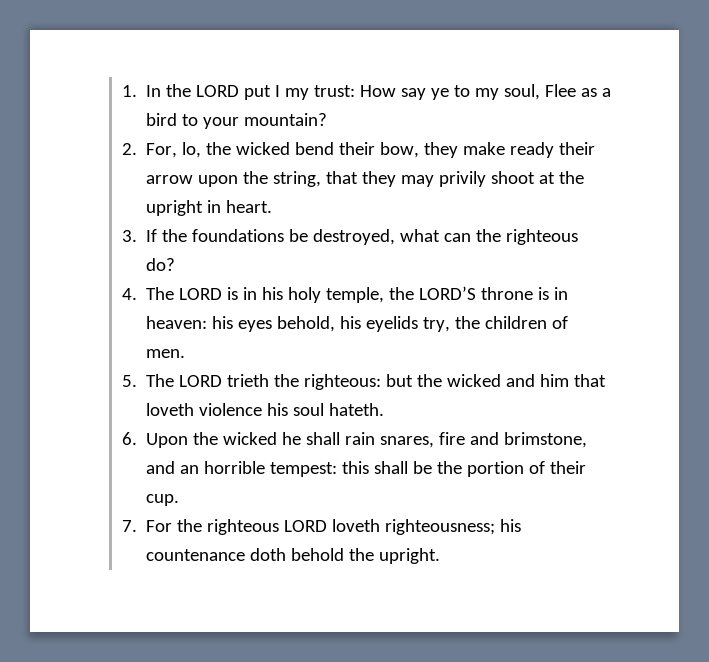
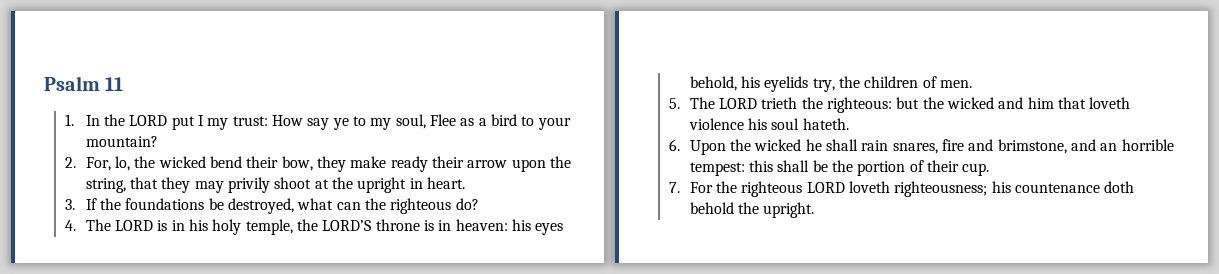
+ Psalm 11

